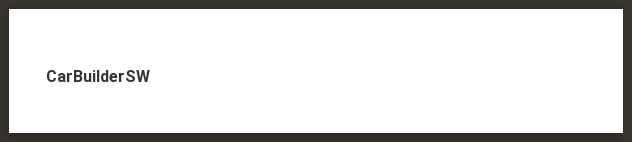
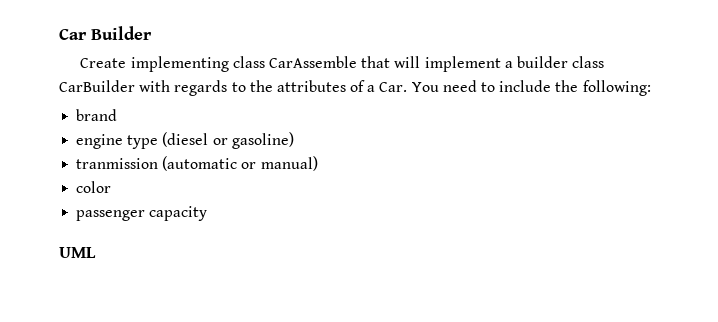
- CarBuilderSW
+ Car Builder
+ Create implementing class CarAssemble that will implement a builder class CarBuilder with regards to the attributes of a Car. You need to include the following:
+ brand
+ engine type (diesel or gasoline)
+ tranmission (automatic or manual)
+ color
+ passenger capacity
+ UML

